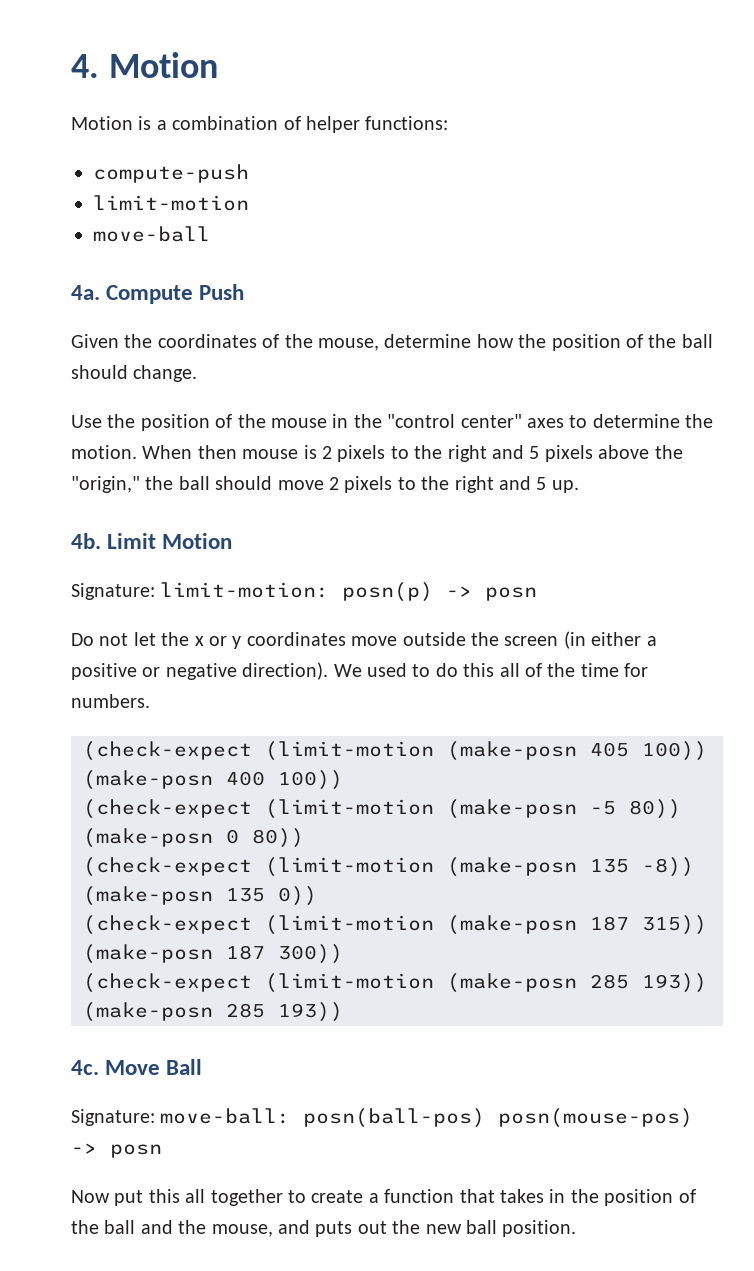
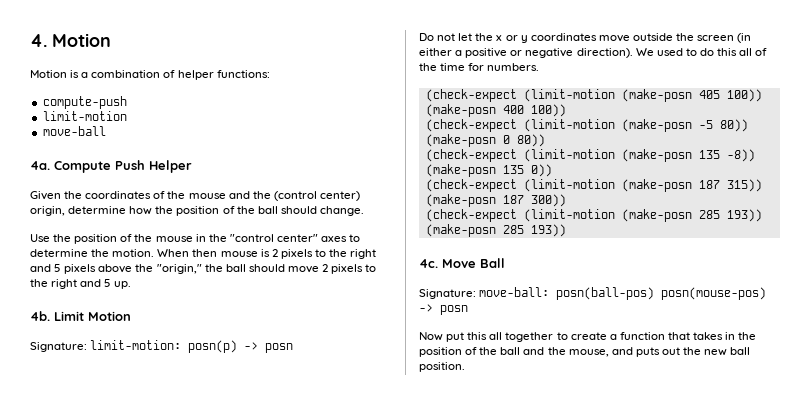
- Compute Push
+ Compute Push Helper
- Given the coordinates of the mouse, determine how the position of the ball should change.
+ Given the coordinates of the mouse and the (control center) origin, determine how the position of the ball should change.

